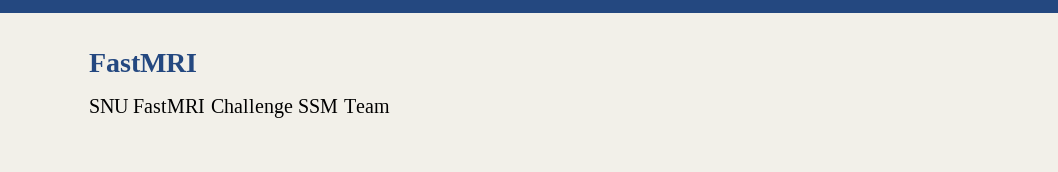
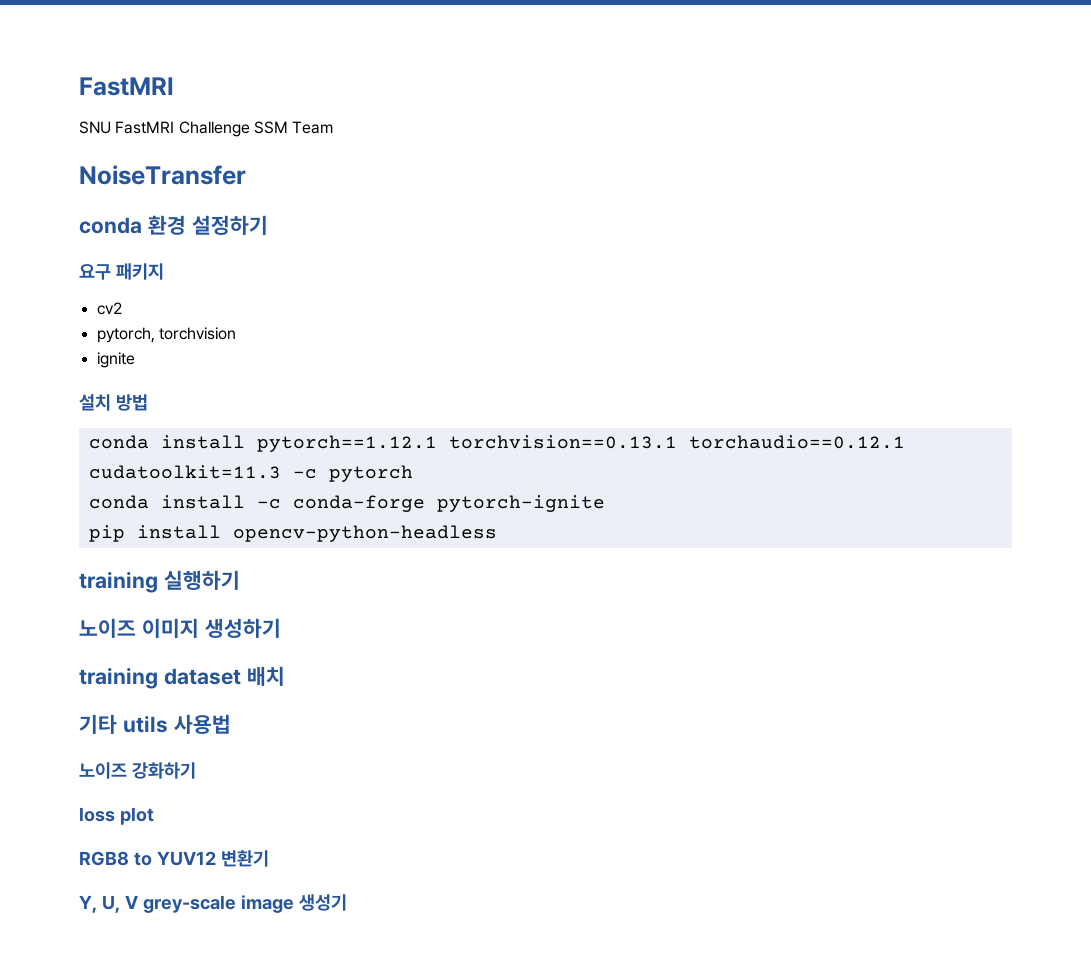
+ NoiseTransfer
+ conda 환경 설정하기
+ 요구 패키지
+ cv2
+ pytorch, torchvision
+ ignite
+ 설치 방법
+ conda install pytorch==1.12.1 torchvision==0.13.1 torchaudio==0.12.1 cudatoolkit=11.3 -c pytorch
+ conda install -c conda-forge pytorch-ignite
+ pip install opencv-python-headless
+ training 실행하기
+ 노이즈 이미지 생성하기
+ training dataset 배치
+ 기타 utils 사용법
+ 노이즈 강화하기
+ loss plot
+ RGB8 to YUV12 변환기
+ Y, U, V grey-scale image 생성기

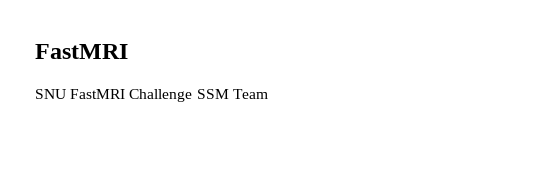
- NoiseTransfer
- conda 환경 설정하기
- 요구 패키지
- cv2
- pytorch, torchvision
- ignite
- 설치 방법
- conda install pytorch==1.12.1 torchvision==0.13.1 torchaudio==0.12.1 cudatoolkit=11.3 -c pytorch
- conda install -c conda-forge pytorch-ignite
- pip install opencv-python-headless
- training 실행하기
- 노이즈 이미지 생성하기
- training dataset 배치
- 기타 utils 사용법
- 노이즈 강화하기
- loss plot
- RGB8 to YUV12 변환기
- Y, U, V grey-scale image 생성기

